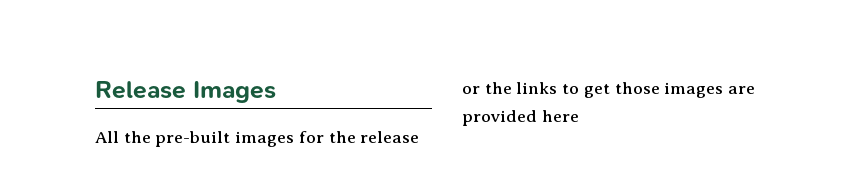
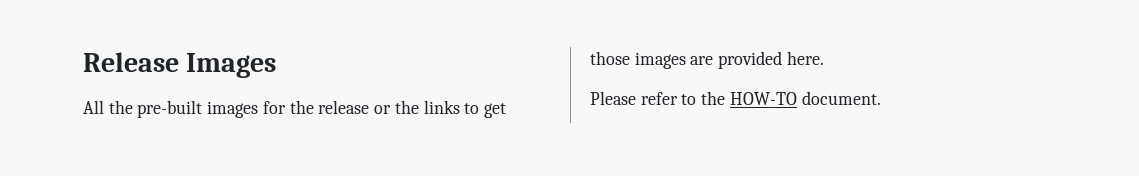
- All the pre-built images for the release or the links to get those images are provided here
+ All the pre-built images for the release or the links to get those images are provided here.
+ Please refer to the HOW-TO document.

